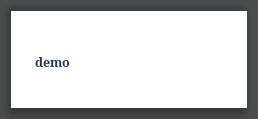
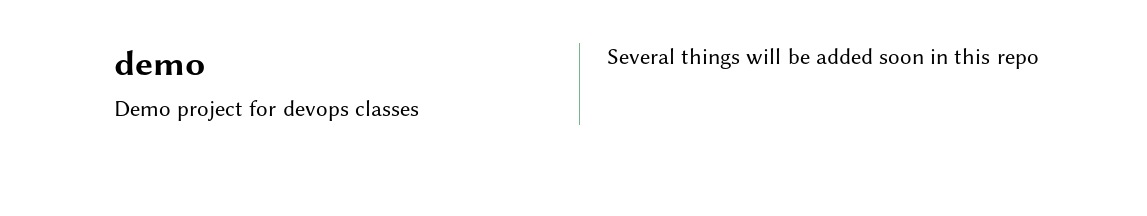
+ Demo project for devops classes
+ Several things will be added soon in this repo

